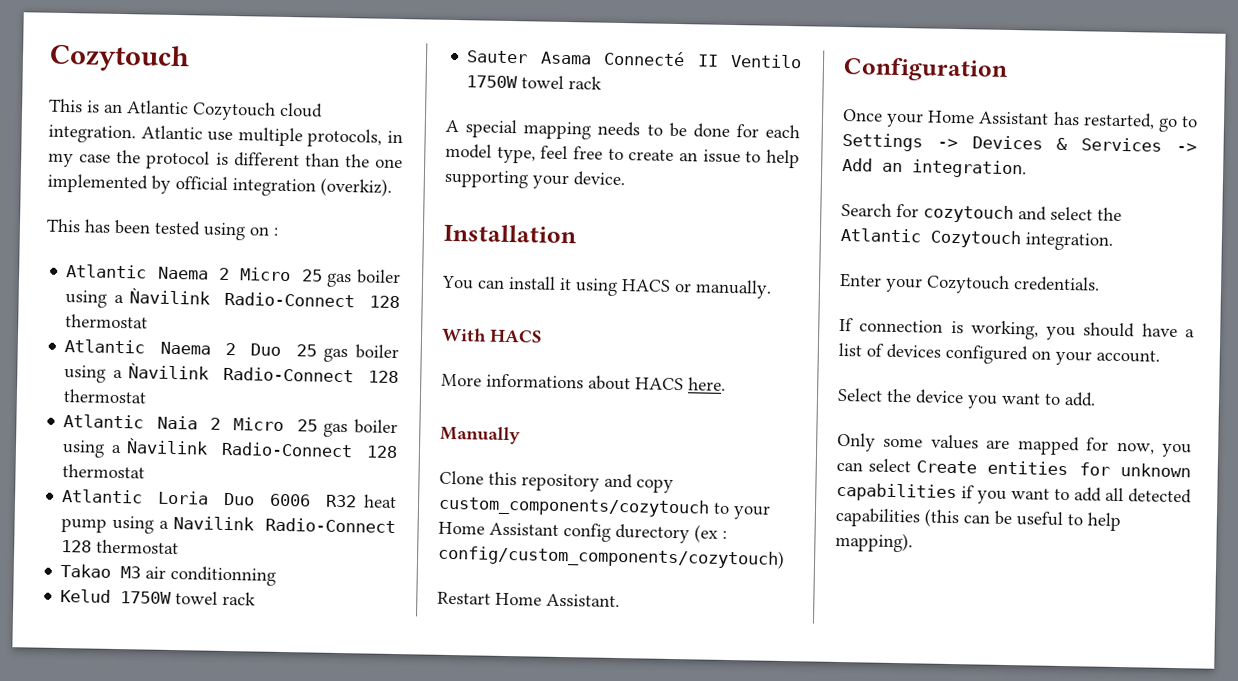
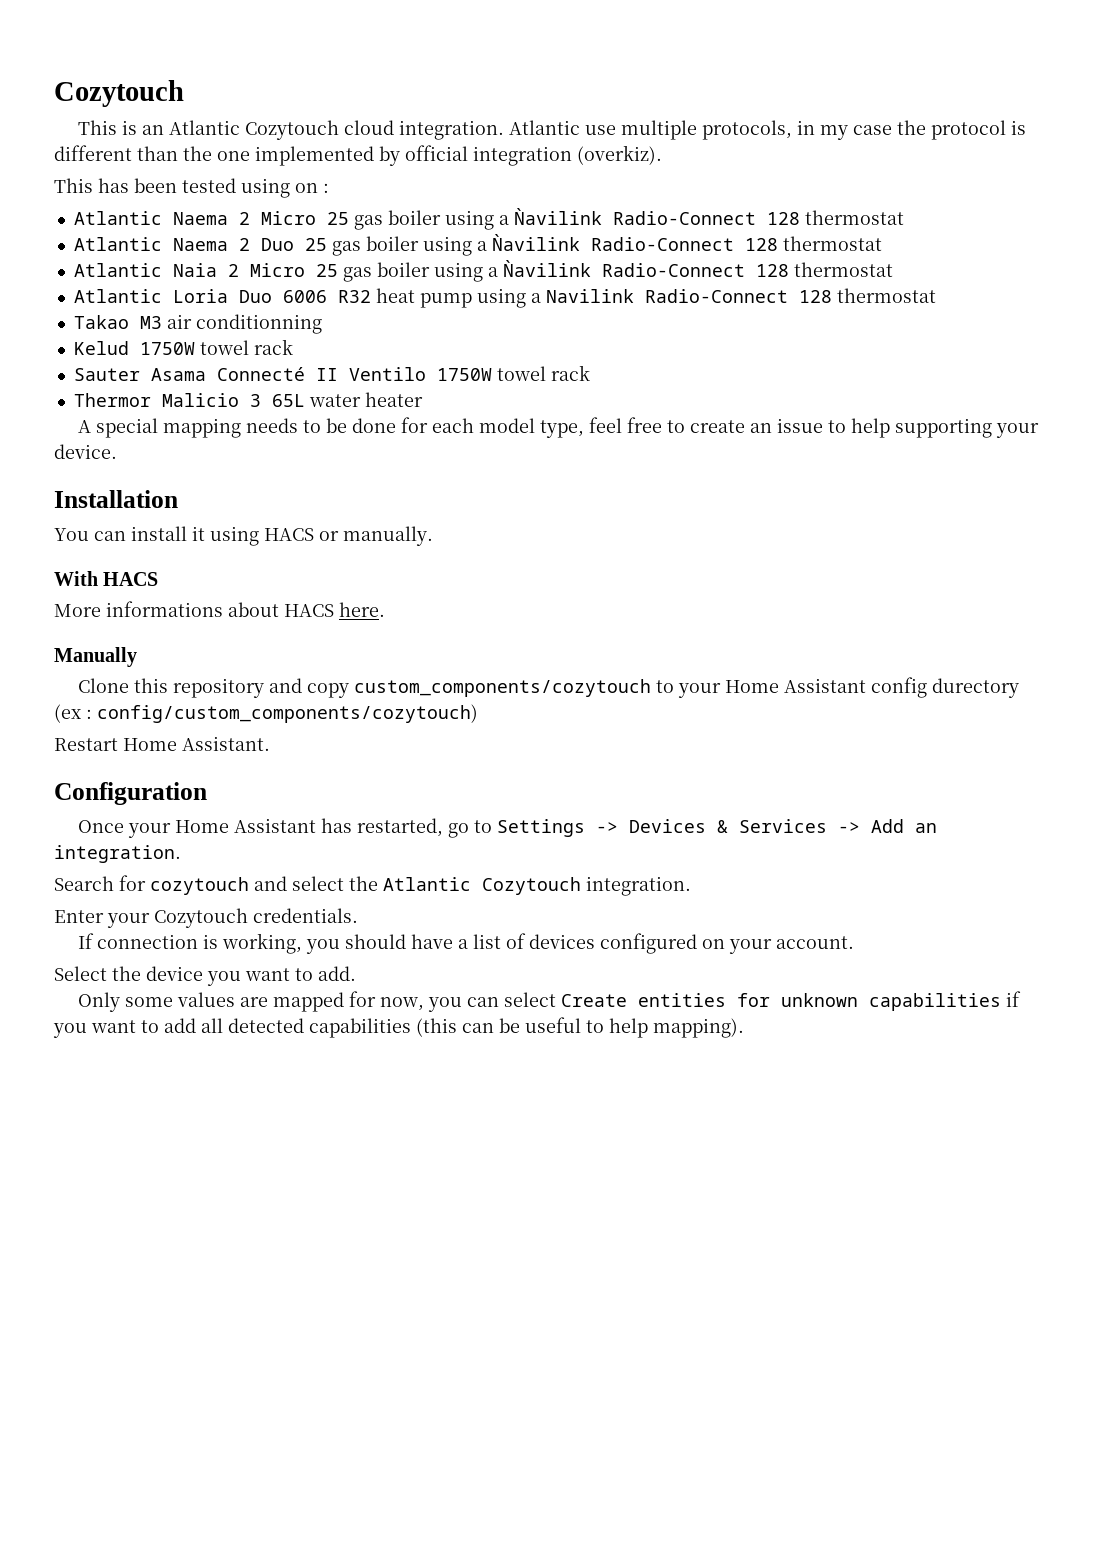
+ Thermor Malicio 3 65L water heater

